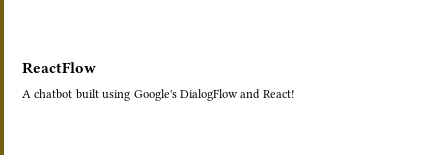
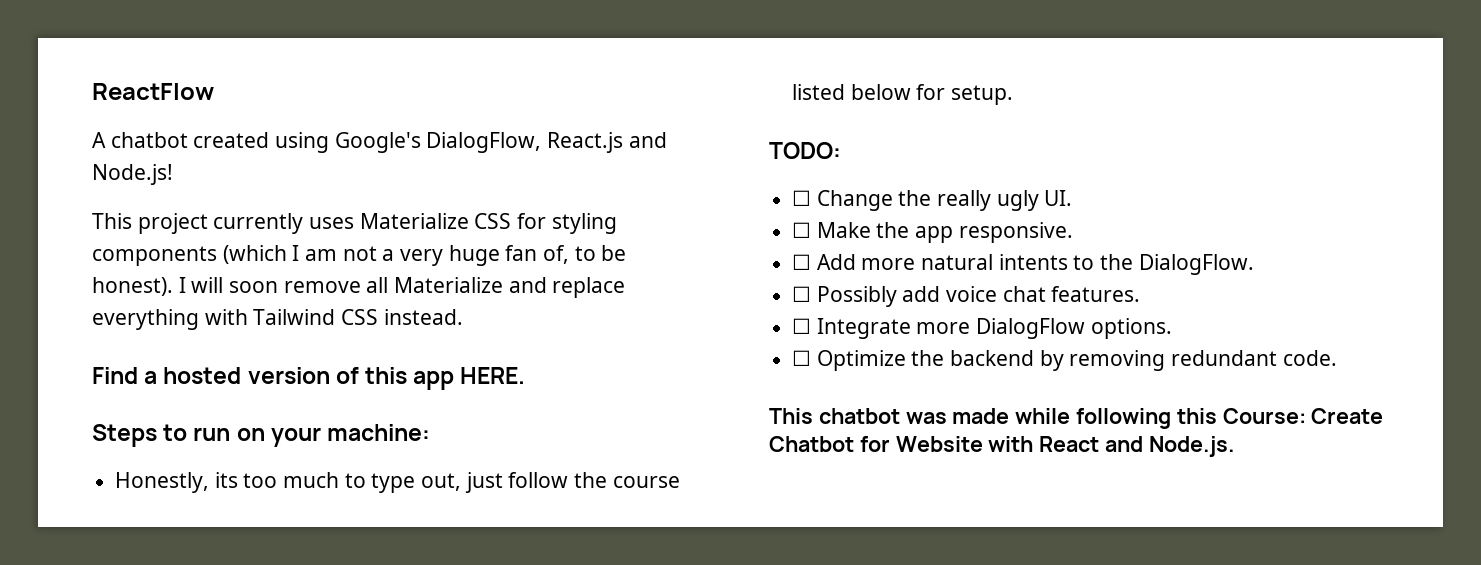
- A chatbot built using Google's DialogFlow and React!
+ A chatbot created using Google's DialogFlow, React.js and Node.js!
+ This project currently uses Materialize CSS for styling components (which I am not a very huge fan of, to be honest). I will soon remove all Materialize and replace everything with Tailwind CSS instead.
+ Find a hosted version of this app HERE.
+ Steps to run on your machine:
+ Honestly, its too much to type out, just follow the course listed below for setup.
+ TODO:
+ ☐ Change the really ugly UI.
+ ☐ Make the app responsive.
+ ☐ Add more natural intents to the DialogFlow.
+ ☐ Possibly add voice chat features.
+ ☐ Integrate more DialogFlow options.
+ ☐ Optimize the backend by removing redundant code.
+ This chatbot was made while following this Course: Create Chatbot for Website with React and Node.js.

